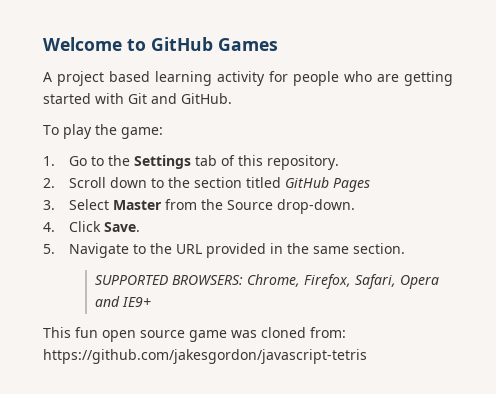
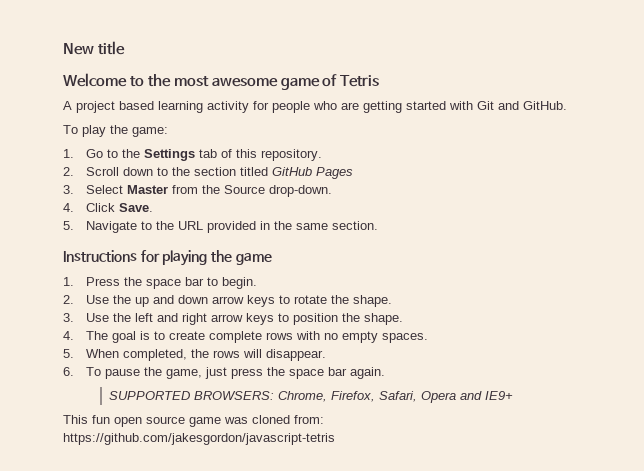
- Welcome to GitHub Games
+ New title
+ Welcome to the most awesome game of Tetris
+ Instructions for playing the game
+ 1. Press the space bar to begin.
+ 2. Use the up and down arrow keys to rotate the shape.
+ 3. Use the left and right arrow keys to position the shape.
+ 4. The goal is to create complete rows with no empty spaces.
+ 5. When completed, the rows will disappear.
+ 6. To pause the game, just press the space bar again.

